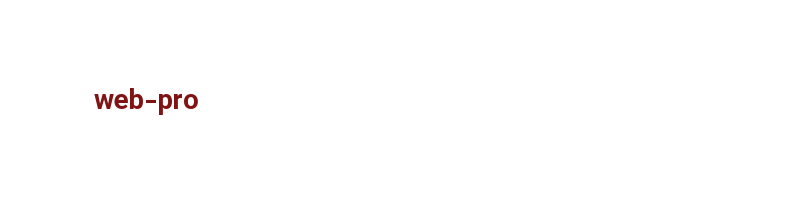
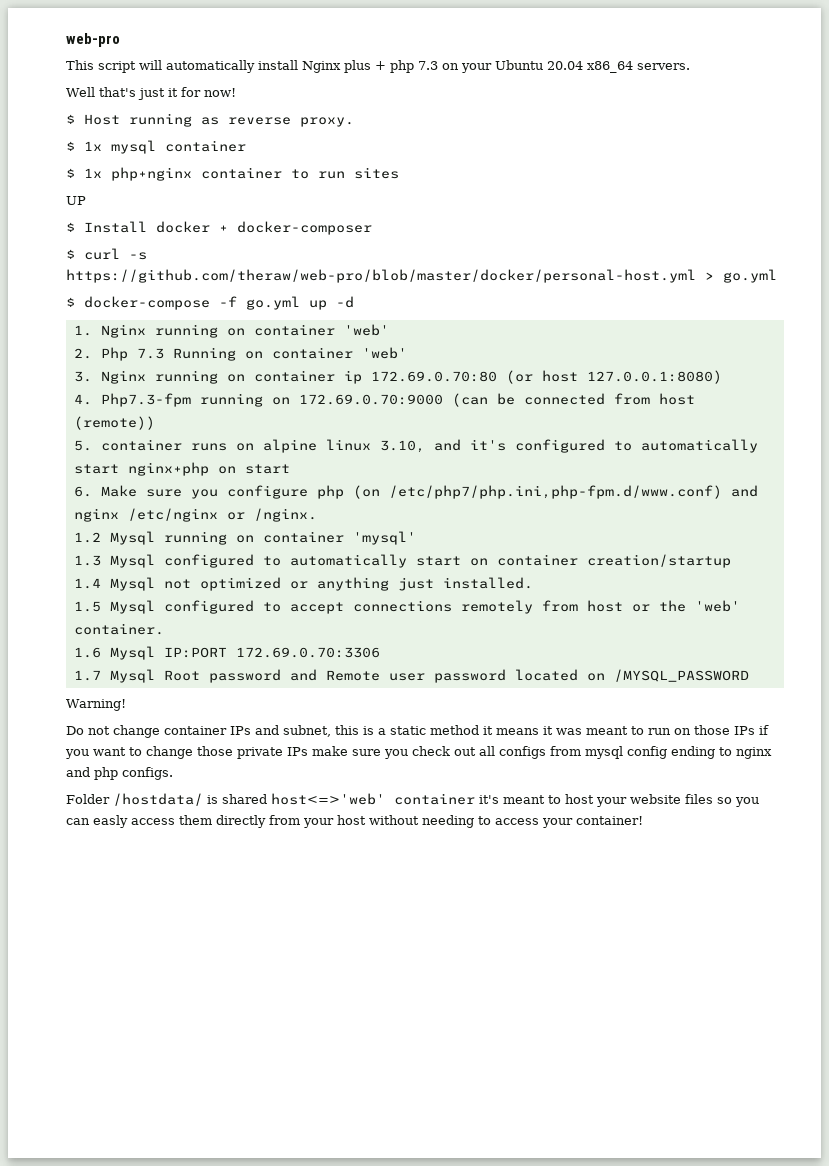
+ This script will automatically install Nginx plus + php 7.3 on your Ubuntu 20.04 x86_64 servers.
+ Well that's just it for now!
+ $ Host running as reverse proxy.
+ $ 1x mysql container
+ $ 1x php+nginx container to run sites
+ UP
+ $ Install docker + docker-composer
+ $ curl -s https://github.com/theraw/web-pro/blob/master/docker/personal-host.yml > go.yml
+ $ docker-compose -f go.yml up -d
+ 1. Nginx running on container 'web'
+ 2. Php 7.3 Running on container 'web'
+ 3. Nginx running on container ip 172.69.0.70:80 (or host 127.0.0.1:8080)
+ 4. Php7.3-fpm running on 172.69.0.70:9000 (can be connected from host (remote))
+ 5. container runs on alpine linux 3.10, and it's configured to automatically start nginx+php on start
+ 6. Make sure you configure php (on /etc/php7/php.ini,php-fpm.d/www.conf) and nginx /etc/nginx or /nginx.
+ 1.2 Mysql running on container 'mysql'
+ 1.3 Mysql configured to automatically start on container creation/startup
+ 1.4 Mysql not optimized or anything just installed.
+ 1.5 Mysql configured to accept connections remotely from host or the 'web' container.
+ 1.6 Mysql IP:PORT 172.69.0.70:3306
+ 1.7 Mysql Root password and Remote user password located on /MYSQL_PASSWORD
+ Warning!
+ Do not change container IPs and subnet, this is a static method it means it was meant to run on those IPs if you want to change those private IPs make sure you check out all configs from mysql config ending to nginx and php configs.
+ Folder /hostdata/ is shared host<=>'web' container it's meant to host your website files so you can easly access them directly from your host without needing to access your container!

